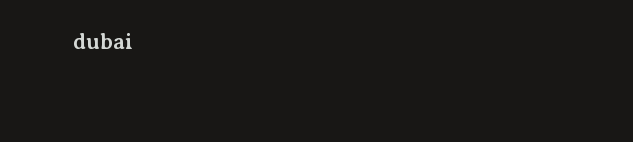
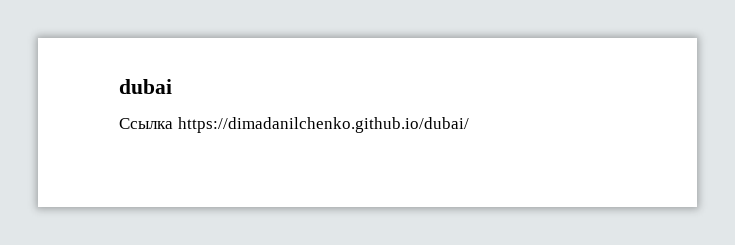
+ Ссылка https://dimadanilchenko.github.io/dubai/

